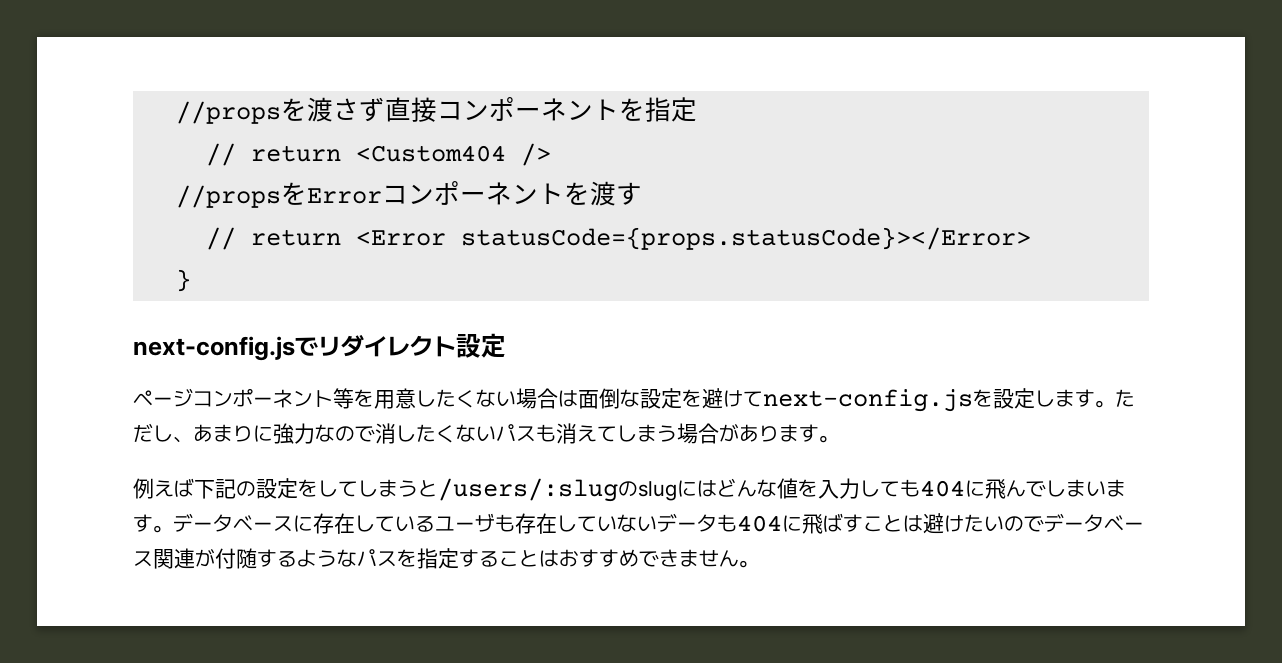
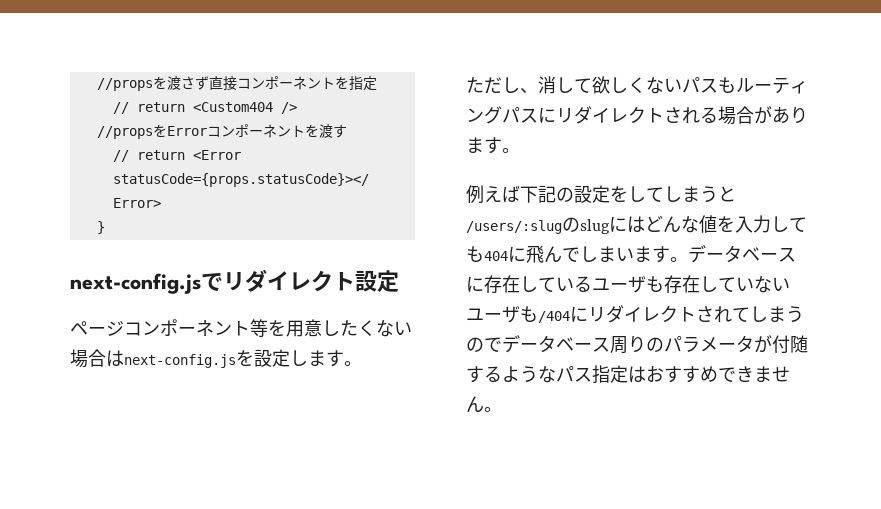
- ページコンポーネント等を用意したくない場合は面倒な設定を避けてnext-config.jsを設定します。ただし、あまりに強力なので消したくないパスも消えてしまう場合があります。
+ ページコンポーネント等を用意したくない場合はnext-config.jsを設定します。
+ ただし、消して欲しくないパスもルーティングパスにリダイレクトされる場合があります。
- データベースに存在しているユーザも存在していないデータも404に飛ばすことは避けたいのでデータベース関連が付随するようなパスを指定することはおすすめできません。
+ データベースに存在しているユーザも存在していないユーザも/404にリダイレクトされてしまうのでデータベース周りのパラメータが付随するようなパス指定はおすすめできません。

